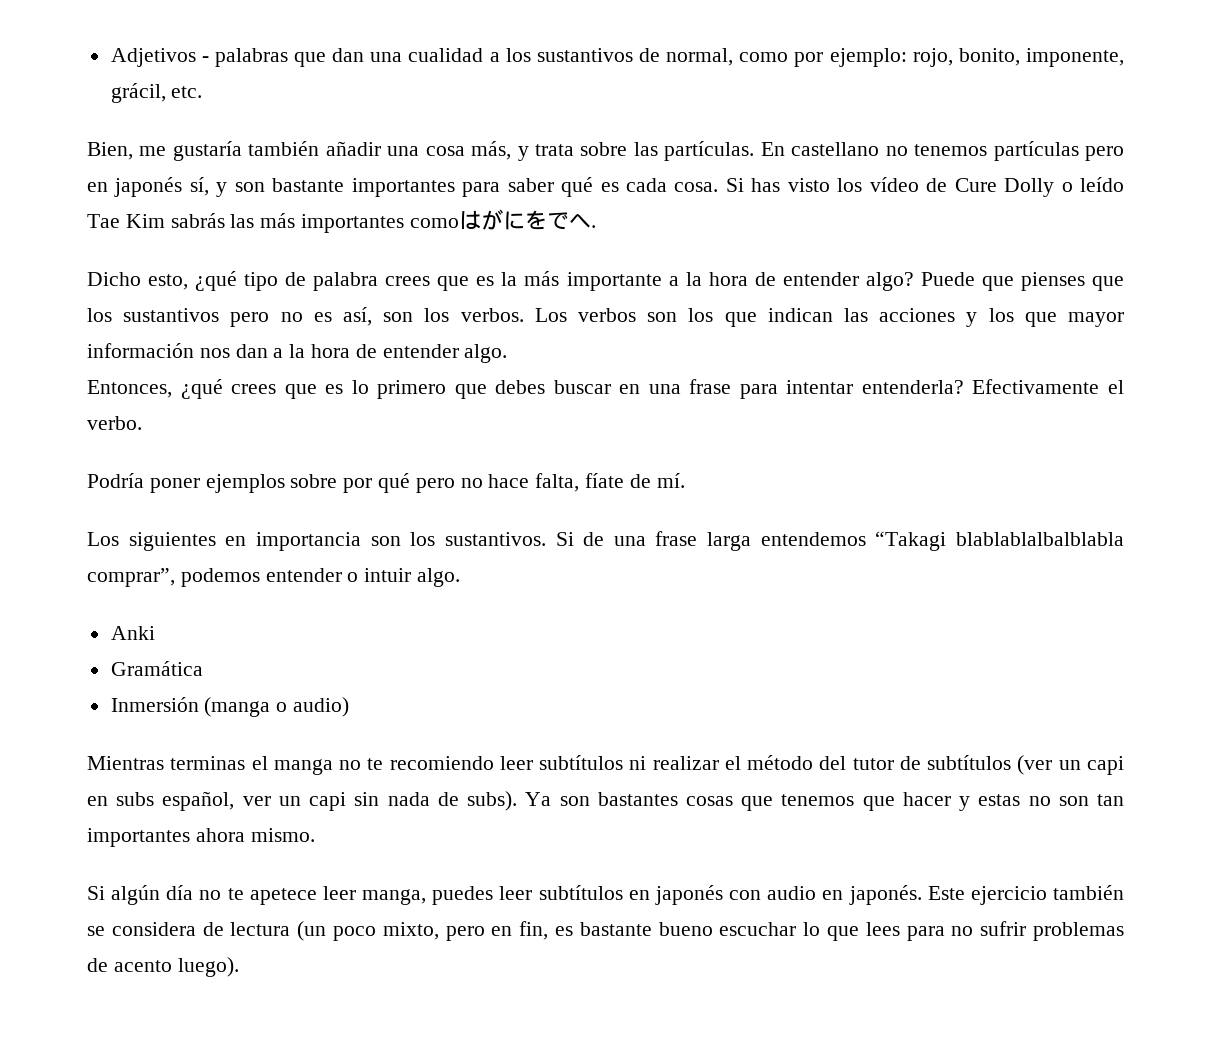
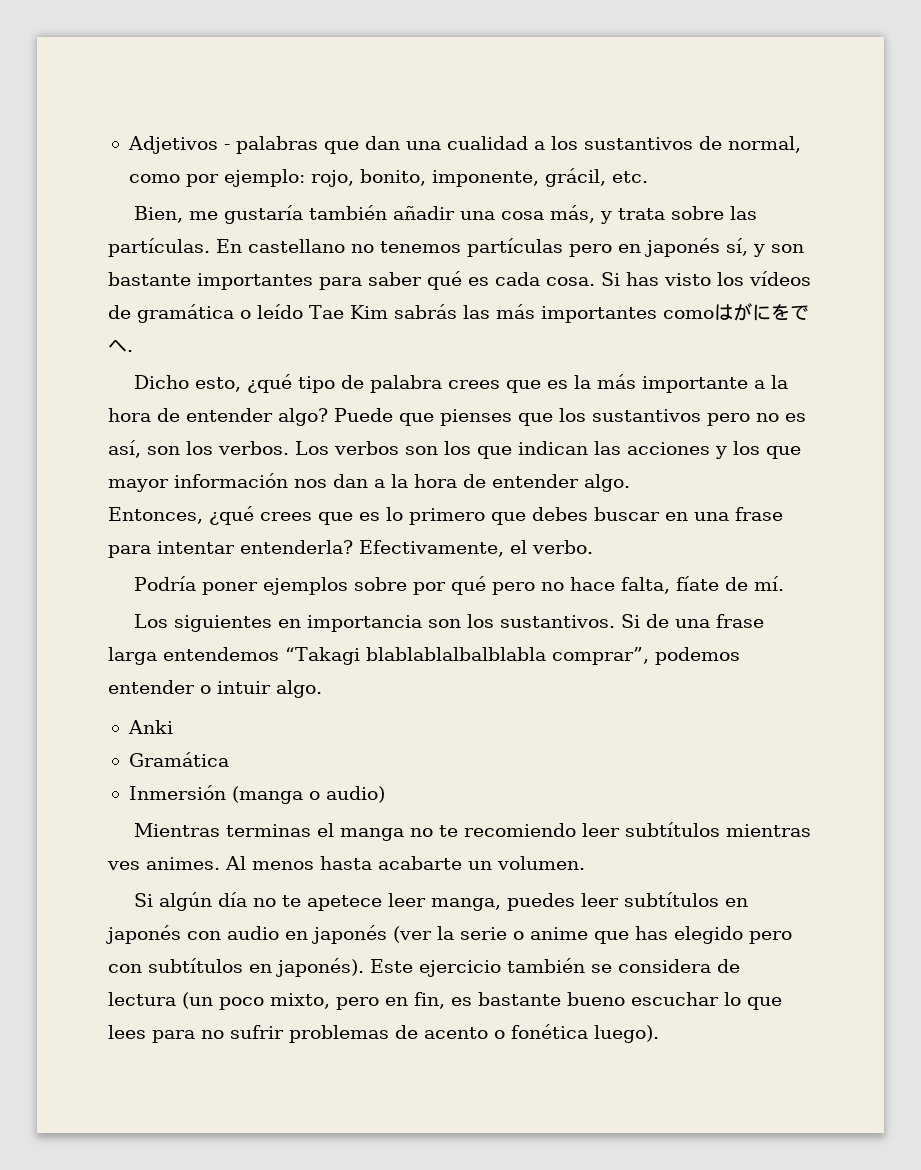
- Si has visto los vídeo de Cure Dolly o leído Tae Kim sabrás las más importantes comoはがにをでへ.
+ Si has visto los vídeos de gramática o leído Tae Kim sabrás las más importantes comoはがにをでへ.
- Efectivamente el verbo.
+ Efectivamente, el verbo.
- Mientras terminas el manga no te recomiendo leer subtítulos ni realizar el método del tutor de subtítulos (ver un capi en subs español, ver un capi sin nada de subs). Ya son bastantes cosas que tenemos que hacer y estas no son tan importantes ahora mismo.
+ Mientras terminas el manga no te recomiendo leer subtítulos mientras ves animes. Al menos hasta acabarte un volumen.
- Si algún día no te apetece leer manga, puedes leer subtítulos en japonés con audio en japonés.
+ Si algún día no te apetece leer manga, puedes leer subtítulos en japonés con audio en japonés (ver la serie o anime que has elegido pero con subtítulos en japonés).
- Este ejercicio también se considera de lectura (un poco mixto, pero en fin, es bastante bueno escuchar lo que lees para no sufrir problemas de acento luego).
+ Este ejercicio también se considera de lectura (un poco mixto, pero en fin, es bastante bueno escuchar lo que lees para no sufrir problemas de acento o fonética luego).

